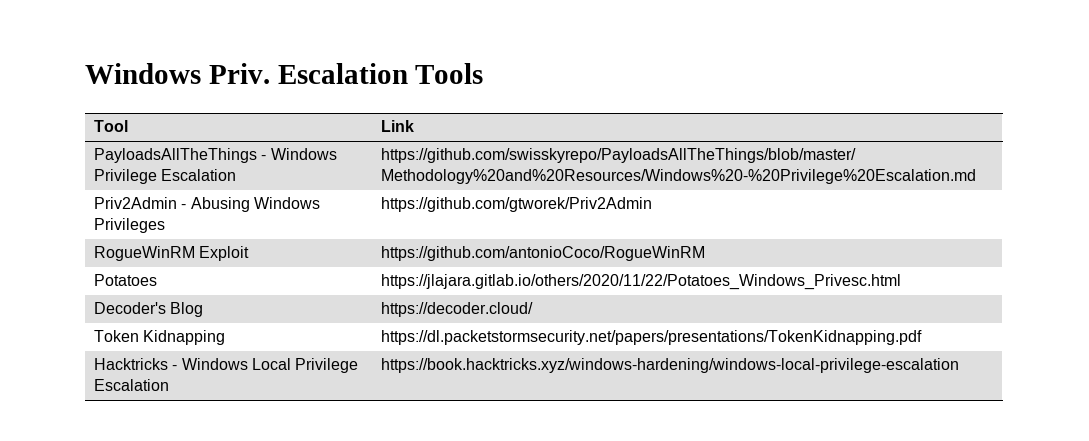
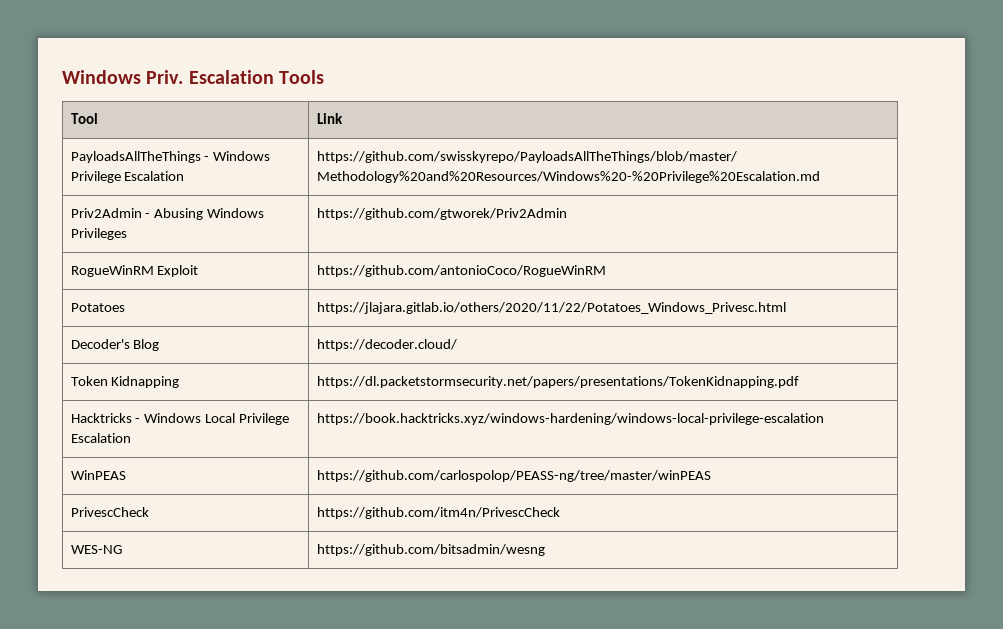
+ WinPEAS | https://github.com/carlospolop/PEASS-ng/tree/master/winPEAS
+ PrivescCheck | https://github.com/itm4n/PrivescCheck
+ WES-NG | https://github.com/bitsadmin/wesng

